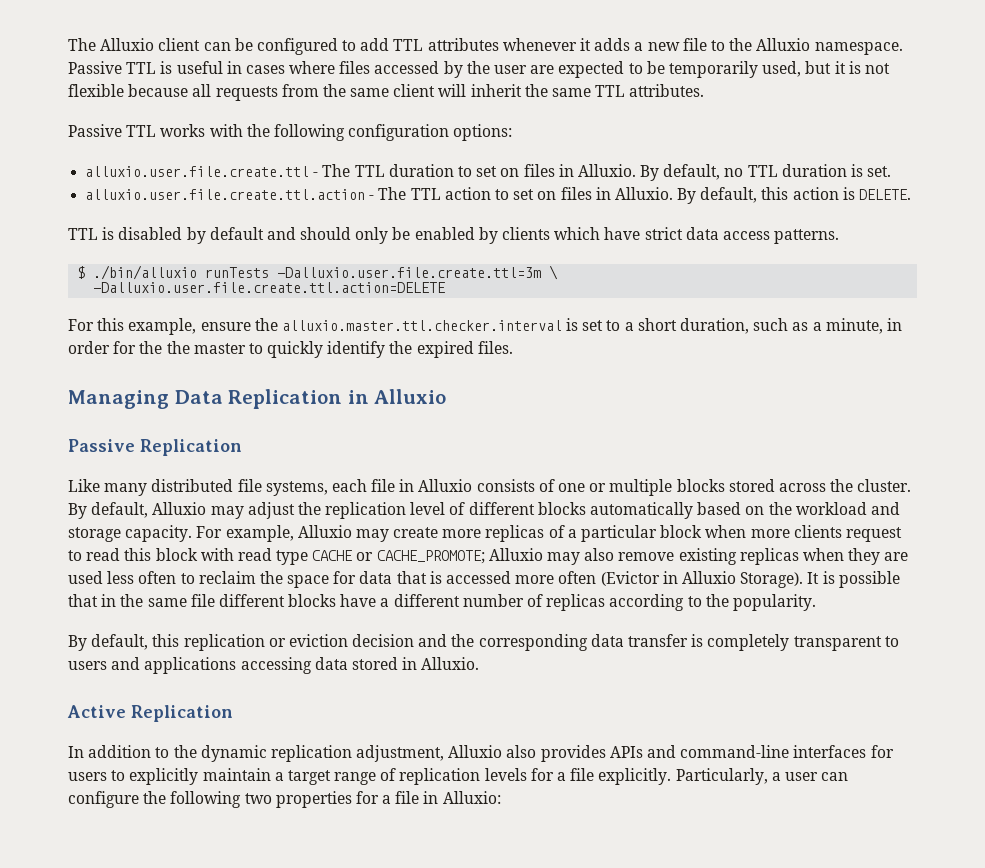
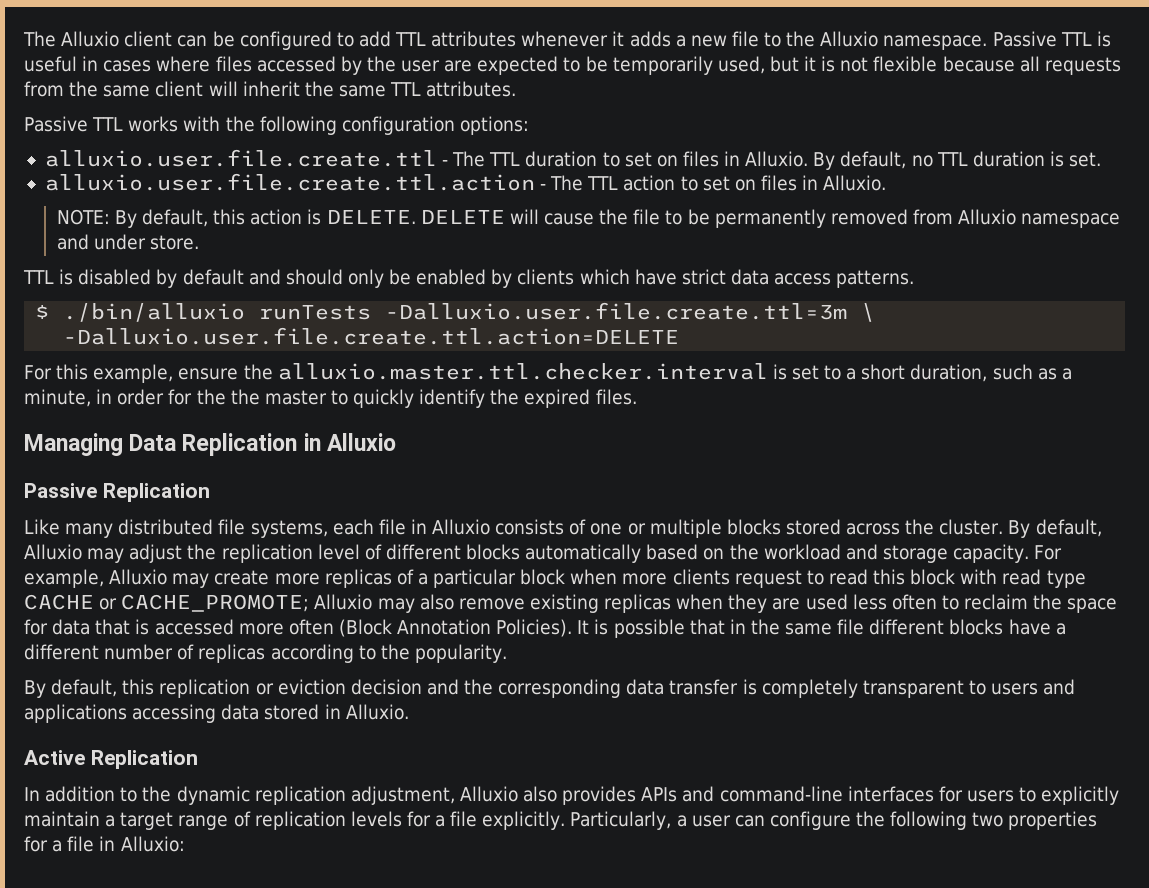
- alluxio.user.file.create.ttl.action - The TTL action to set on files in Alluxio. By default, this action is DELETE.
+ alluxio.user.file.create.ttl.action - The TTL action to set on files in Alluxio.
+ NOTE: By default, this action is DELETE. DELETE will cause the file to be permanently removed from Alluxio namespace and under store.
- For example, Alluxio may create more replicas of a particular block when more clients request to read this block with read type CACHE or CACHE_PROMOTE; Alluxio may also remove existing replicas when they are used less often to reclaim the space for data that is accessed more often (Evictor in Alluxio Storage).
+ For example, Alluxio may create more replicas of a particular block when more clients request to read this block with read type CACHE or CACHE_PROMOTE; Alluxio may also remove existing replicas when they are used less often to reclaim the space for data that is accessed more often (Block Annotation Policies).

